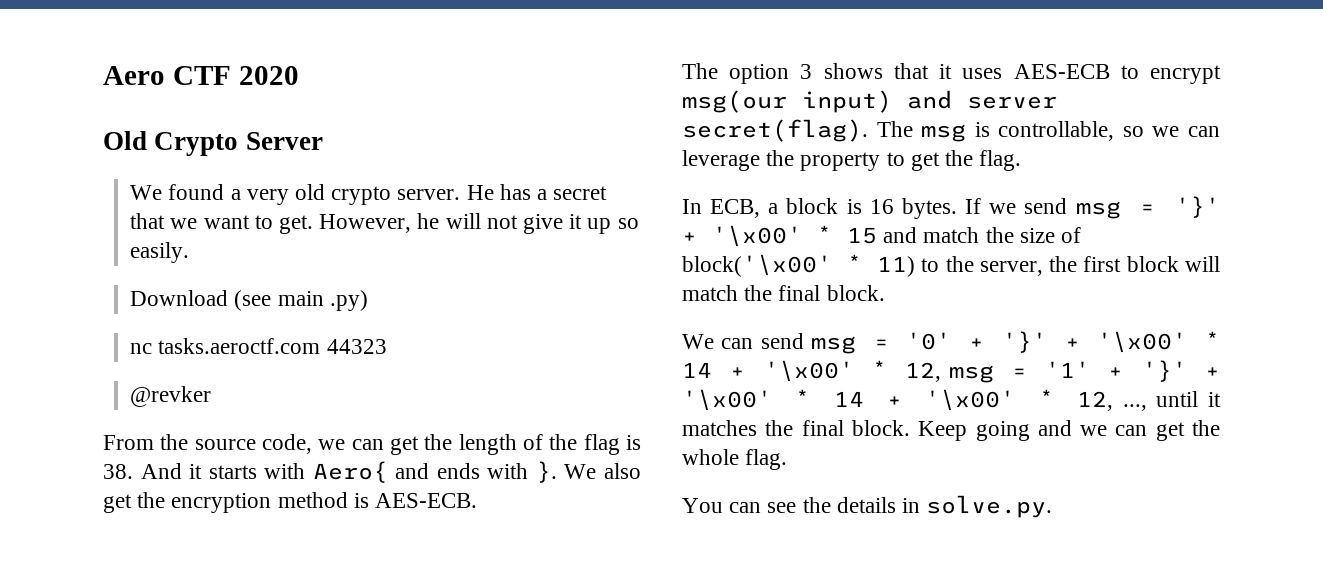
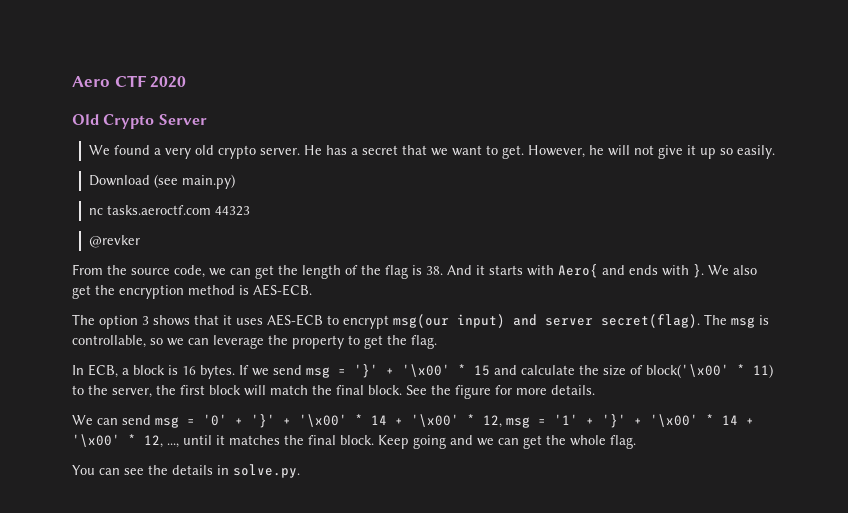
- Download (see main .py)
+ Download (see main.py)
- If we send msg = '}' + '\x00' * 15 and match the size of block('\x00' * 11) to the server, the first block will match the final block.
+ If we send msg = '}' + '\x00' * 15 and calculate the size of block('\x00' * 11) to the server, the first block will match the final block. See the figure for more details.

